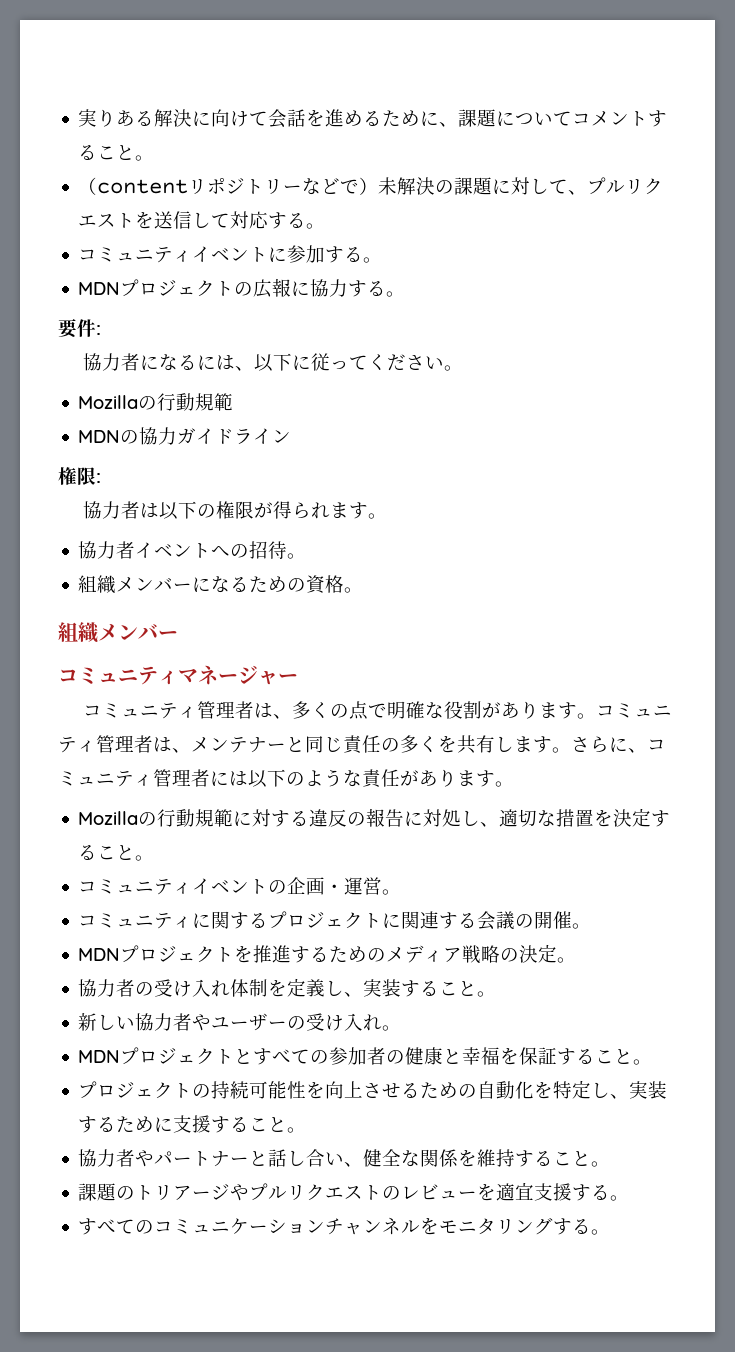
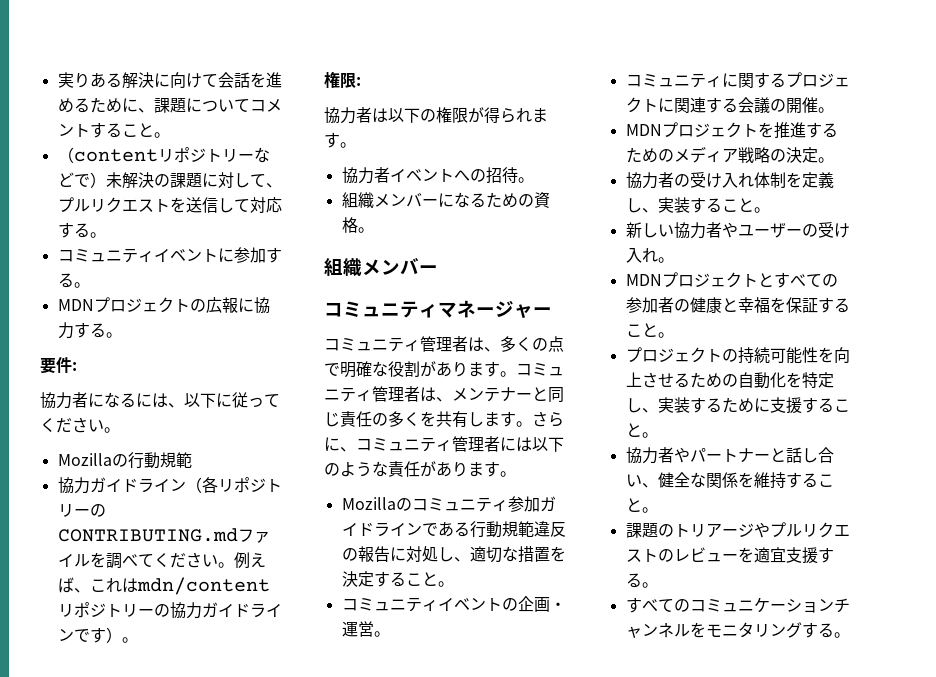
- MDNの協力ガイドライン
+ 協力ガイドライン（各リポジトリーのCONTRIBUTING.mdファイルを調べてください。例えば、これはmdn/contentリポジトリーの協力ガイドラインです）。
- Mozillaの行動規範に対する違反の報告に対処し、適切な措置を決定すること。
+ Mozillaのコミュニティ参加ガイドラインである行動規範違反の報告に対処し、適切な措置を決定すること。

